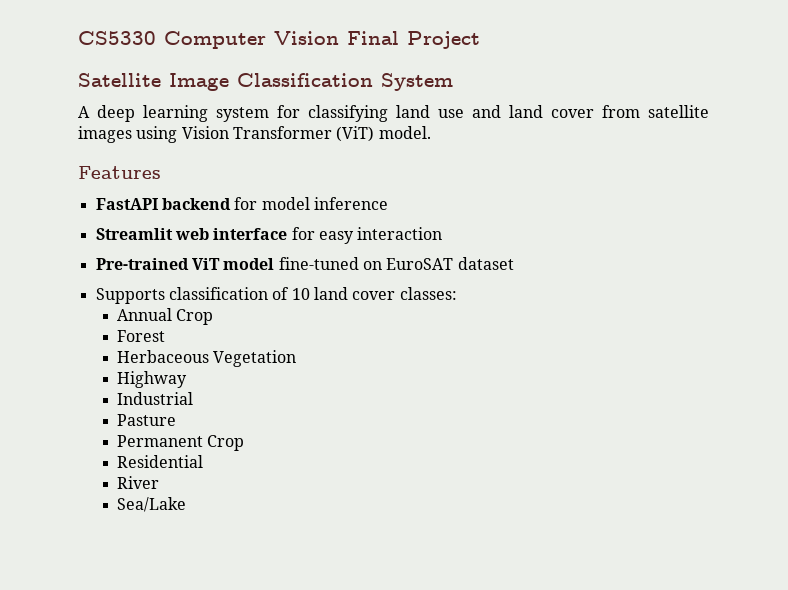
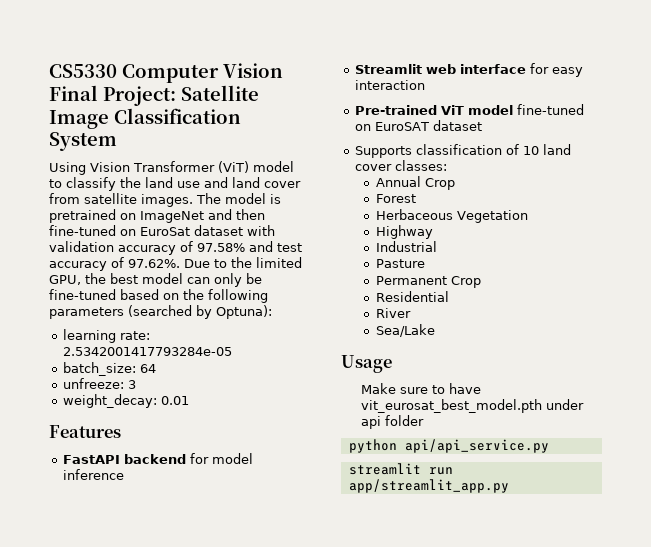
- CS5330 Computer Vision Final Project
- Satellite Image Classification System
+ CS5330 Computer Vision Final Project: Satellite Image Classification System
- A deep learning system for classifying land use and land cover from satellite images using Vision Transformer (ViT) model.
+ Using Vision Transformer (ViT) model to classify the land use and land cover from satellite images. The model is pretrained on ImageNet and then fine-tuned on EuroSat dataset with validation accuracy of 97.58% and test accuracy of 97.62%. Due to the limited GPU, the best model can only be fine-tuned based on the following parameters (searched by Optuna):
+ learning rate: 2.5342001417793284e-05
+ batch_size: 64
+ unfreeze: 3
+ weight_decay: 0.01
+ Usage
+ Make sure to have vit_eurosat_best_model.pth under api folder
+ python api/api_service.py
+ streamlit run app/streamlit_app.py

